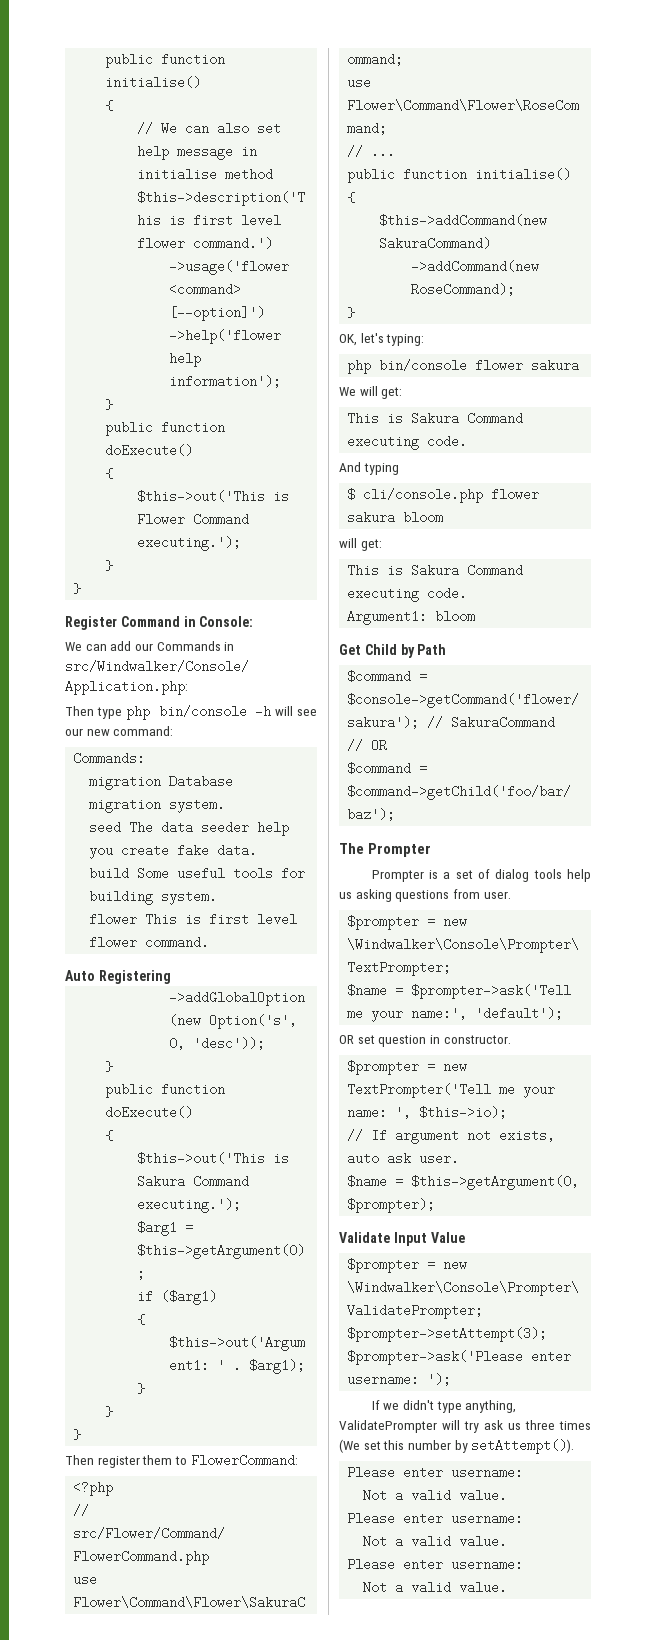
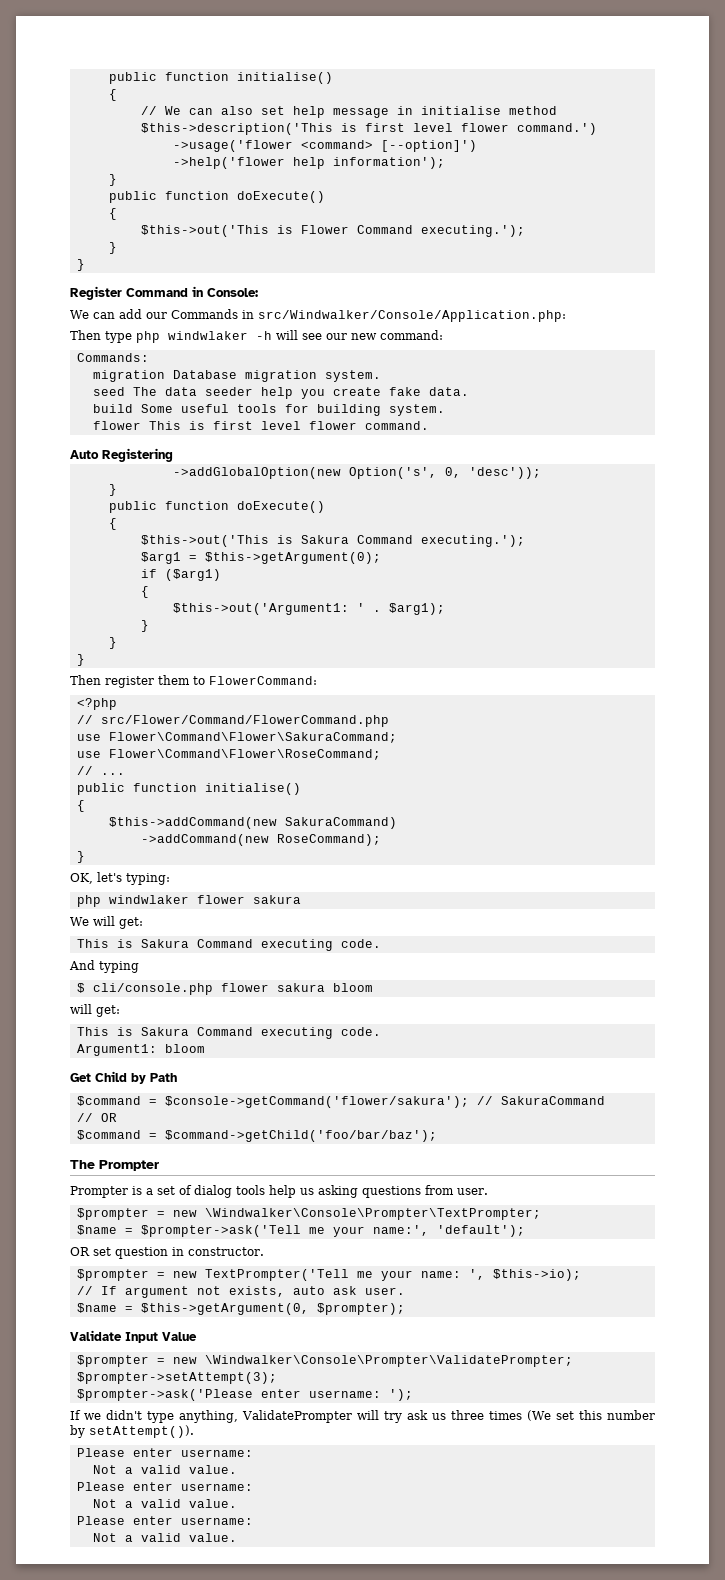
- Then type php bin/console -h will see our new command:
+ Then type php windwlaker -h will see our new command:
- php bin/console flower sakura
+ php windwlaker flower sakura

